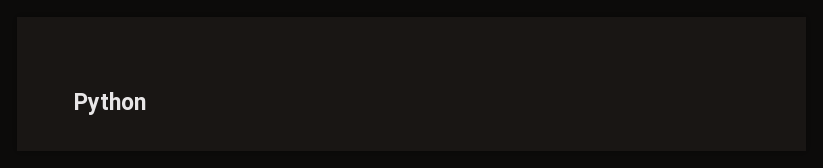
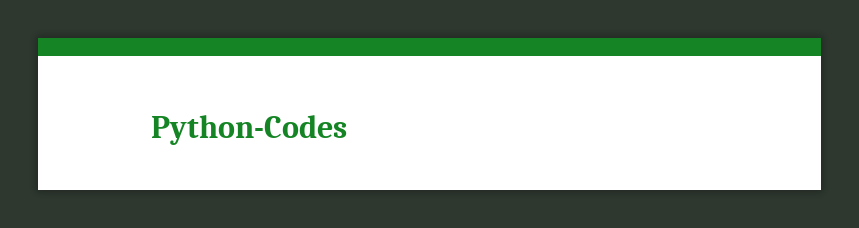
- Python
+ Python-Codes

